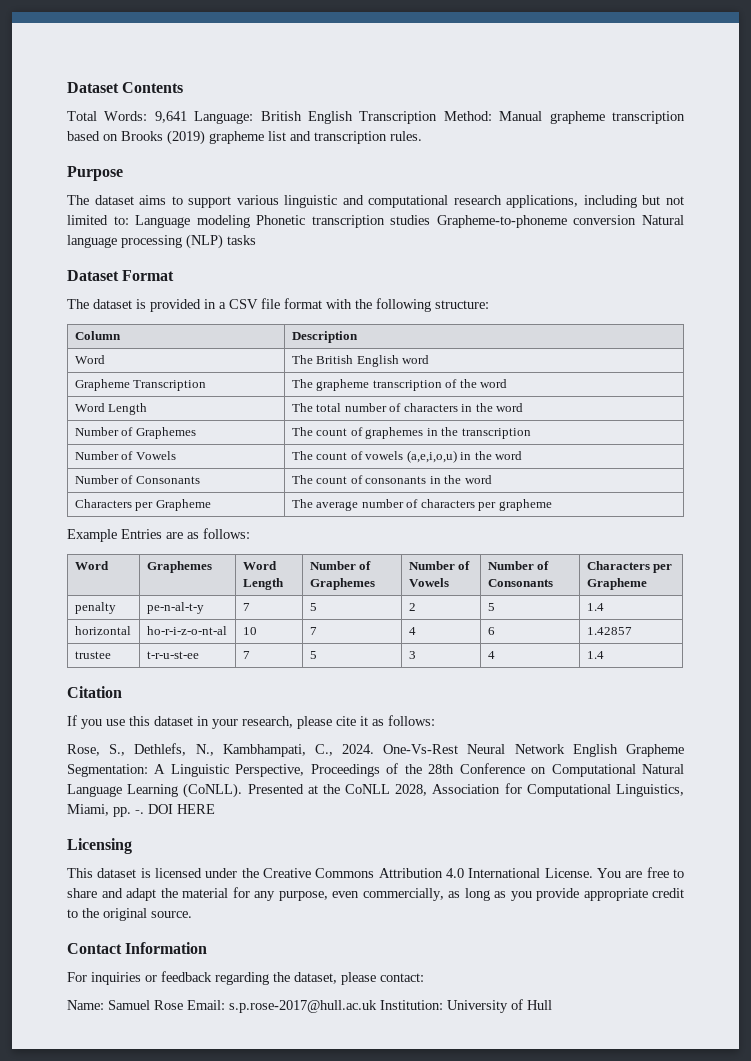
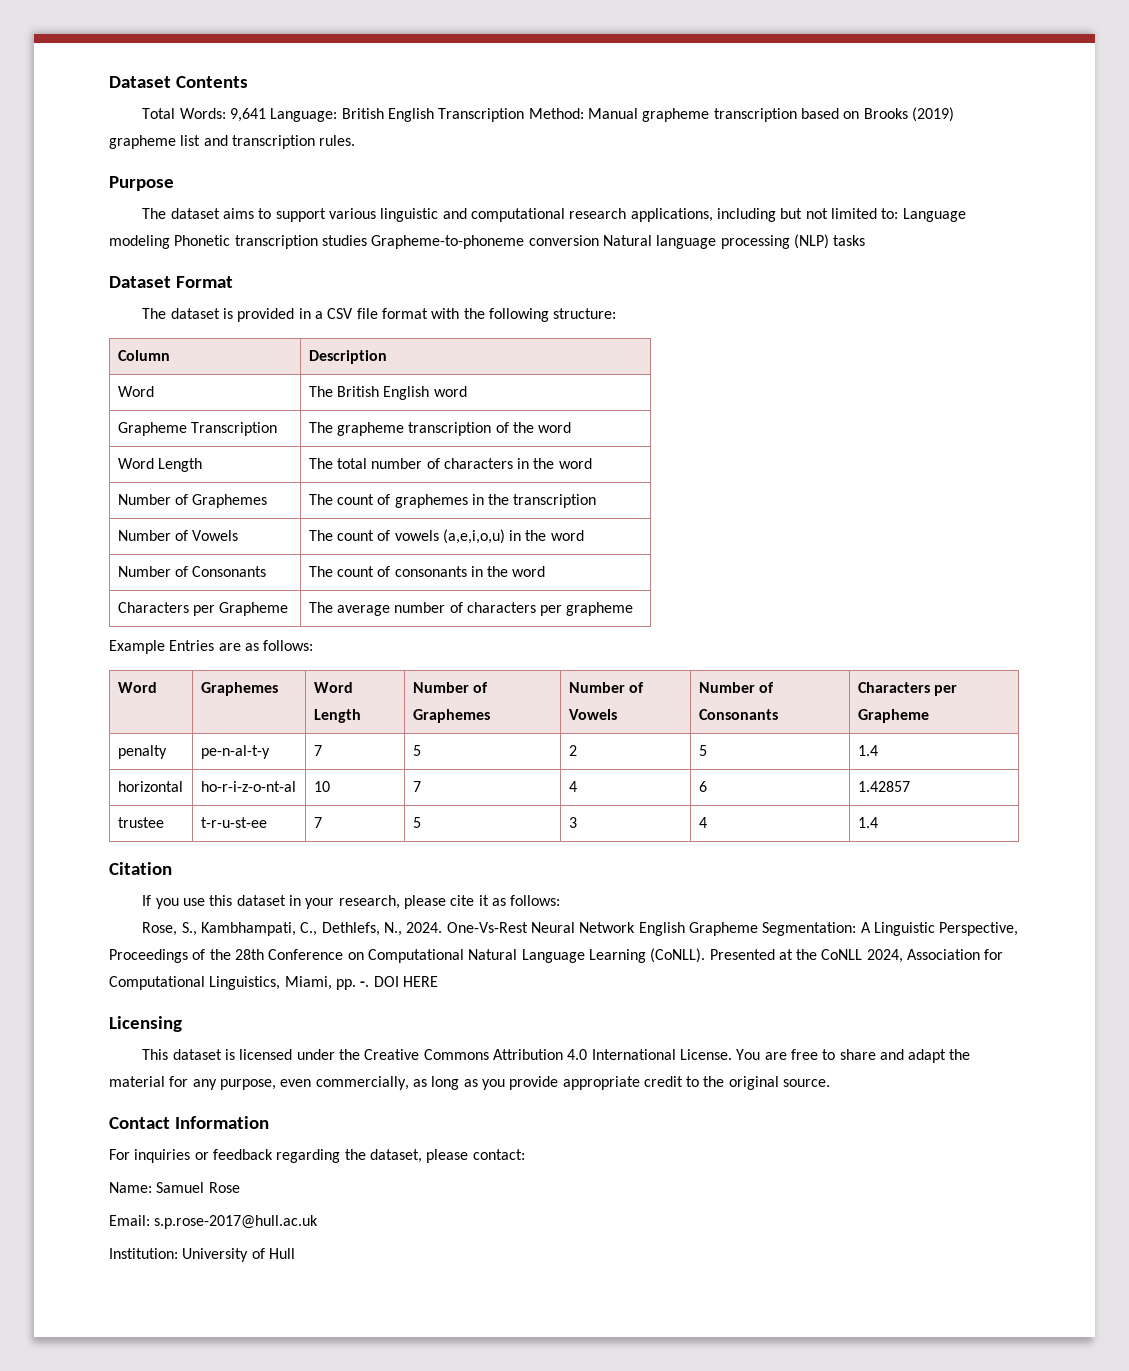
- Rose, S., Dethlefs, N., Kambhampati, C., 2024.
+ Rose, S., Kambhampati, C., Dethlefs, N., 2024.
- Presented at the CoNLL 2028, Association for Computational Linguistics, Miami, pp. -.
+ Presented at the CoNLL 2024, Association for Computational Linguistics, Miami, pp. -.
- Name: Samuel Rose Email: s.p.rose-2017@hull.ac.uk Institution: University of Hull
+ Name: Samuel Rose
+ Email: s.p.rose-2017@hull.ac.uk
+ Institution: University of Hull

